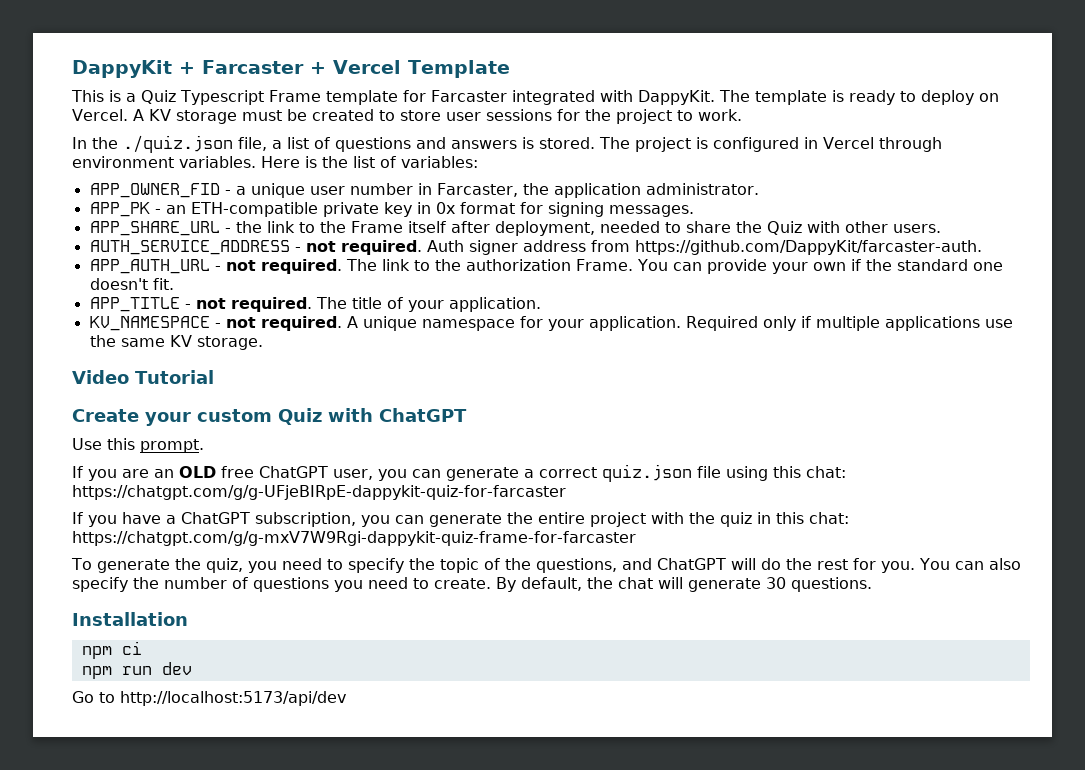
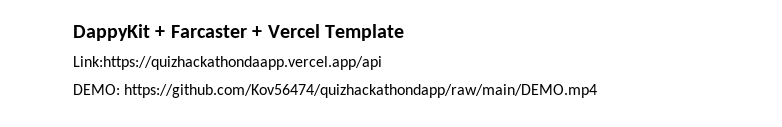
- This is a Quiz Typescript Frame template for Farcaster integrated with DappyKit. The template is ready to deploy on Vercel. A KV storage must be created to store user sessions for the project to work.
- In the ./quiz.json file, a list of questions and answers is stored. The project is configured in Vercel through environment variables. Here is the list of variables:
- APP_OWNER_FID - a unique user number in Farcaster, the application administrator.
- APP_PK - an ETH-compatible private key in 0x format for signing messages.
- APP_SHARE_URL - the link to the Frame itself after deployment, needed to share the Quiz with other users.
- AUTH_SERVICE_ADDRESS - not required. Auth signer address from https://github.com/DappyKit/farcaster-auth.
- APP_AUTH_URL - not required. The link to the authorization Frame. You can provide your own if the standard one doesn't fit.
- APP_TITLE - not required. The title of your application.
- KV_NAMESPACE - not required. A unique namespace for your application. Required only if multiple applications use the same KV storage.
- Video Tutorial
- Create your custom Quiz with ChatGPT
- Use this prompt.
- If you are an OLD free ChatGPT user, you can generate a correct quiz.json file using this chat: https://chatgpt.com/g/g-UFjeBIRpE-dappykit-quiz-for-farcaster
- If you have a ChatGPT subscription, you can generate the entire project with the quiz in this chat: https://chatgpt.com/g/g-mxV7W9Rgi-dappykit-quiz-frame-for-farcaster
- To generate the quiz, you need to specify the topic of the questions, and ChatGPT will do the rest for you. You can also specify the number of questions you need to create. By default, the chat will generate 30 questions.
- Installation
- npm ci
- npm run dev
- Go to http://localhost:5173/api/dev
+ Link:https://quizhackathondaapp.vercel.app/api
+ DEMO: https://github.com/Kov56474/quizhackathondapp/raw/main/DEMO.mp4

